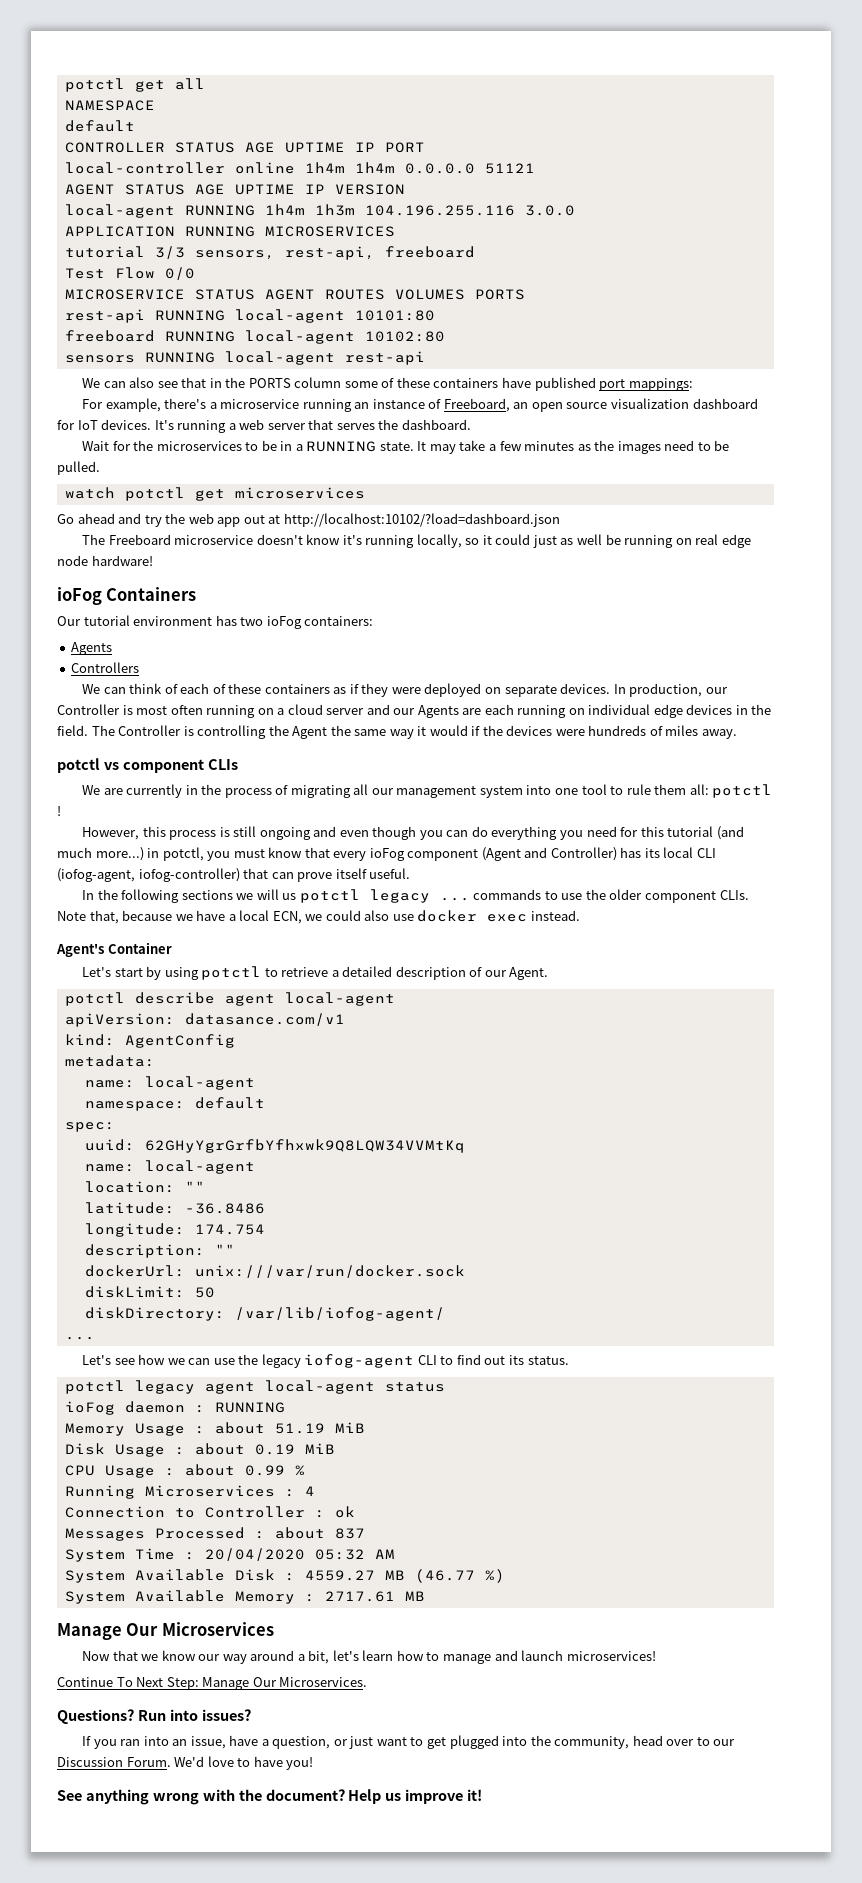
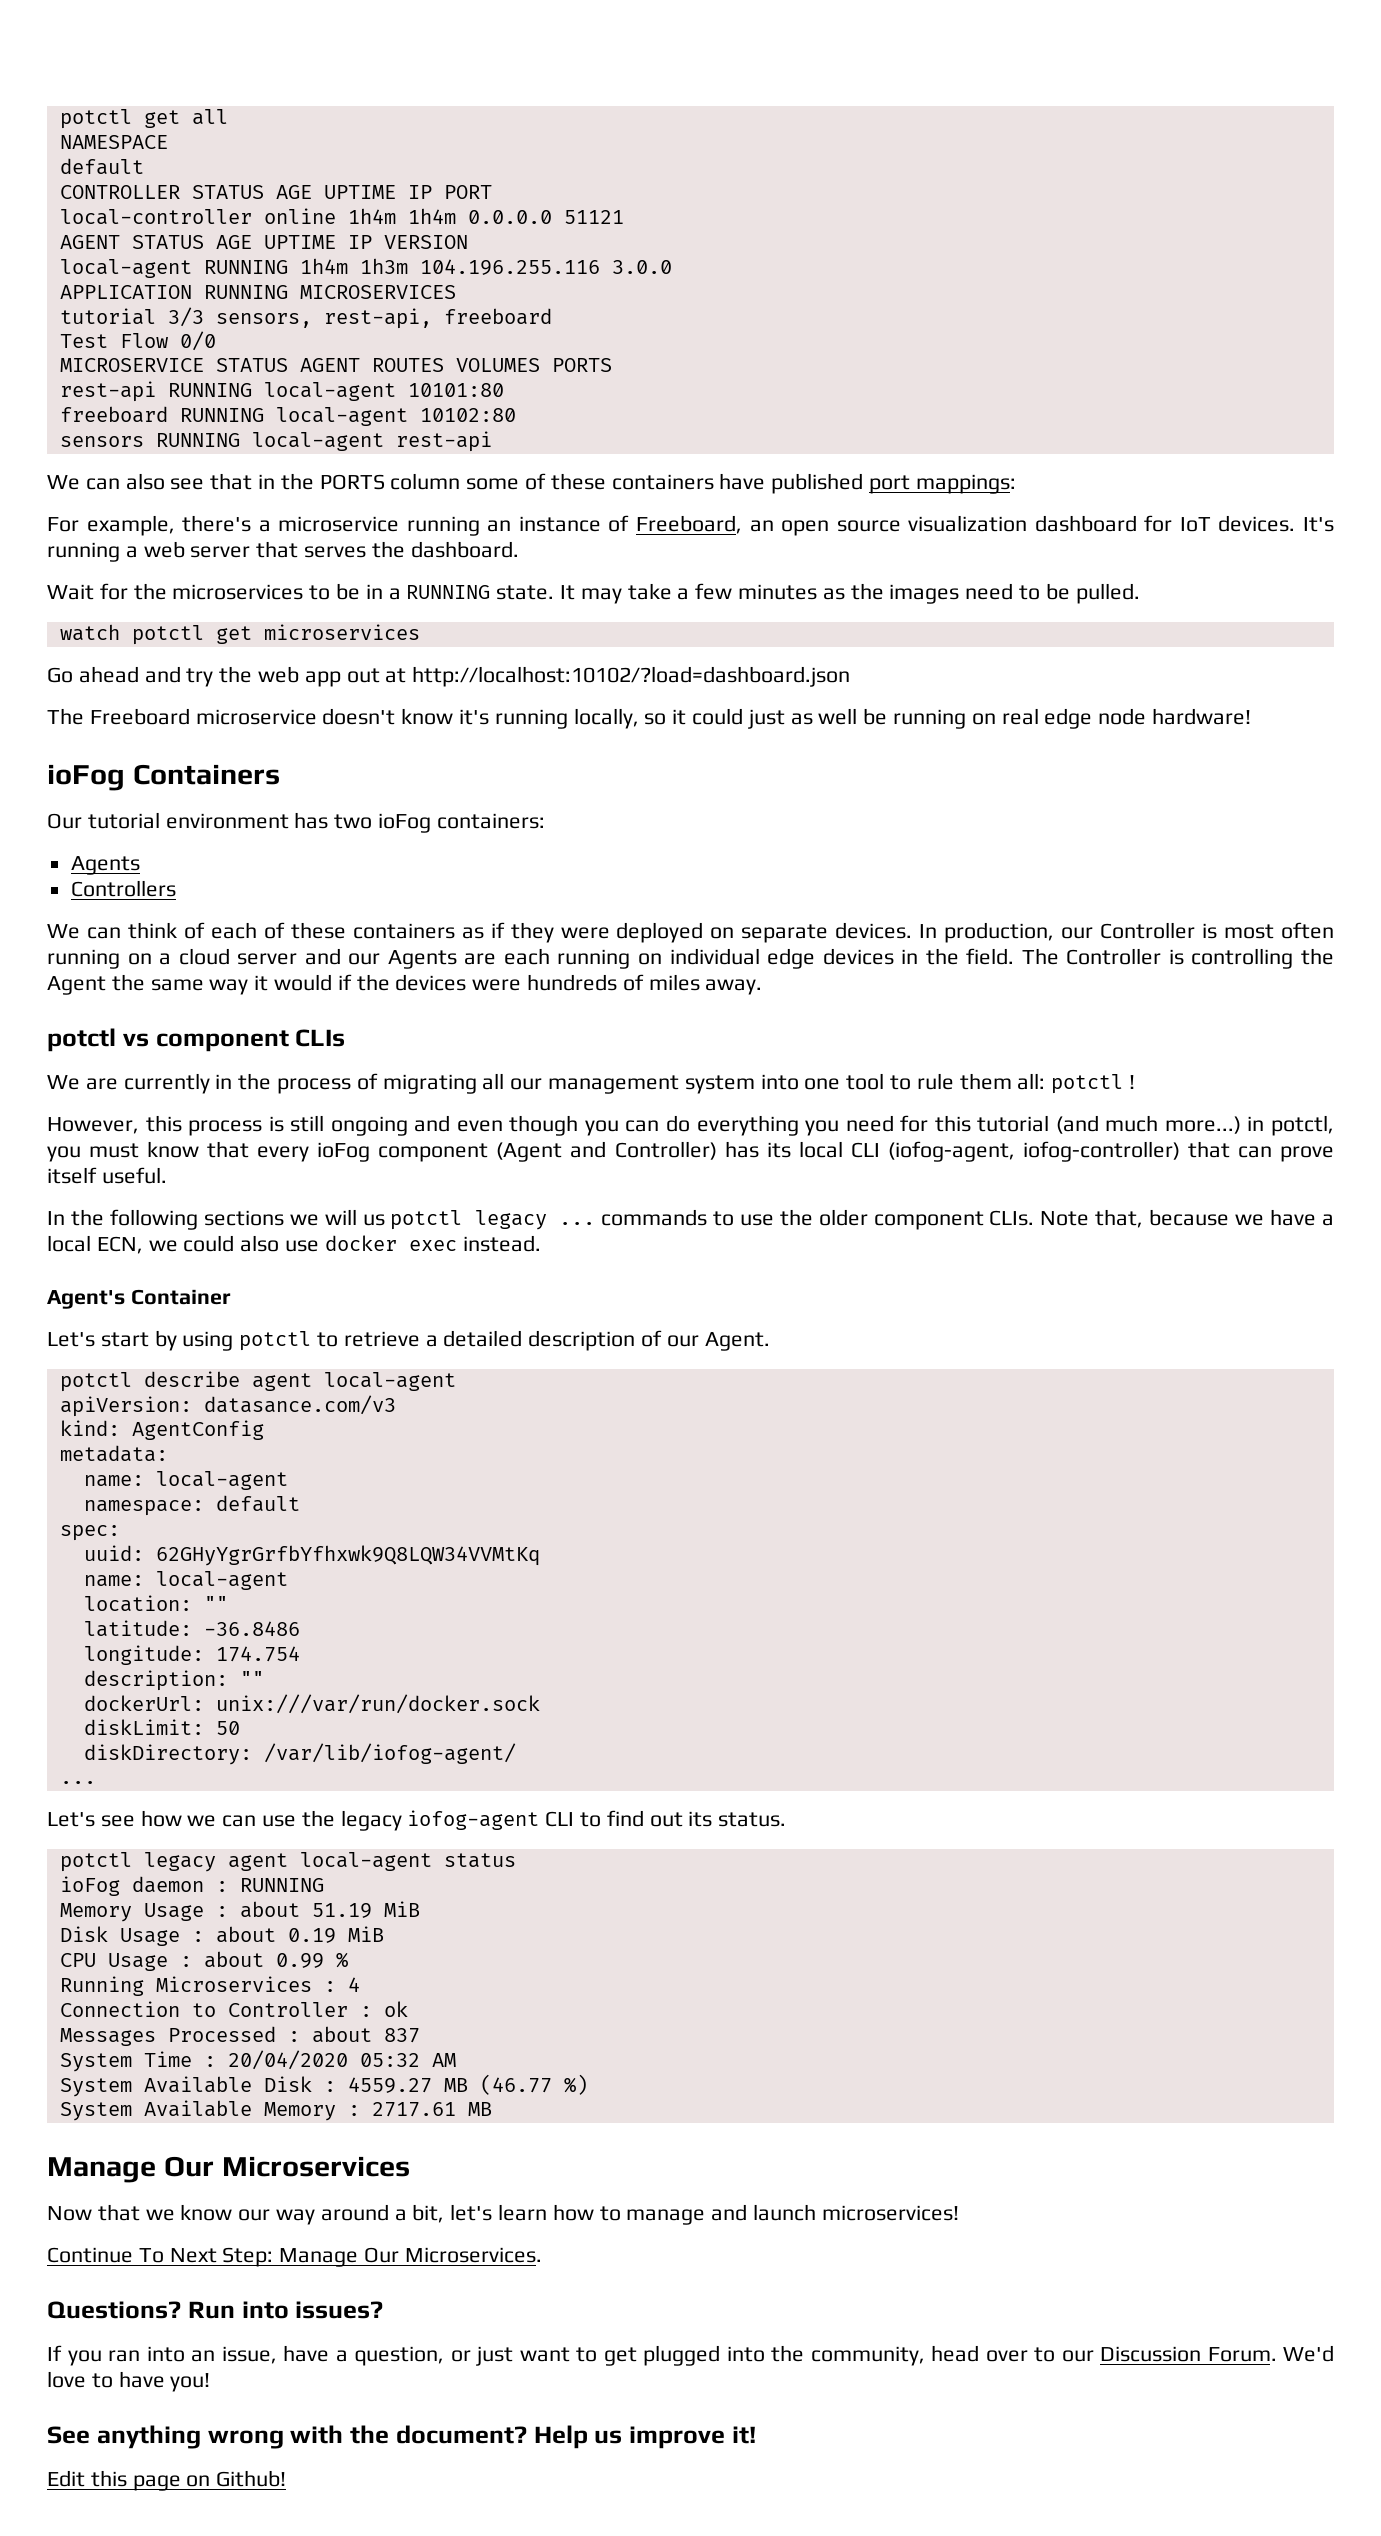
- apiVersion: datasance.com/v1
+ apiVersion: datasance.com/v3
+ Edit this page on Github!

